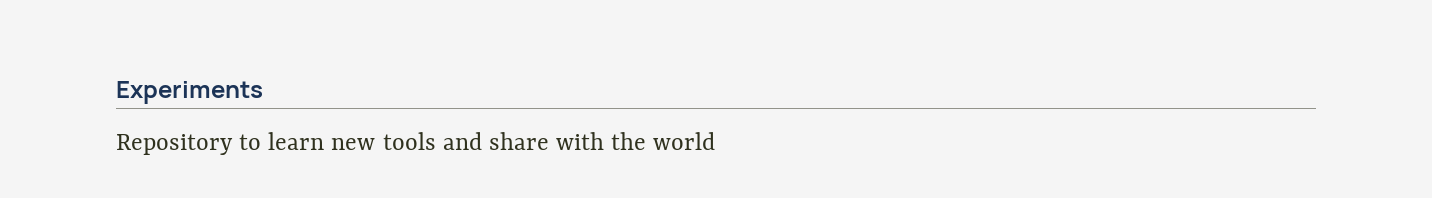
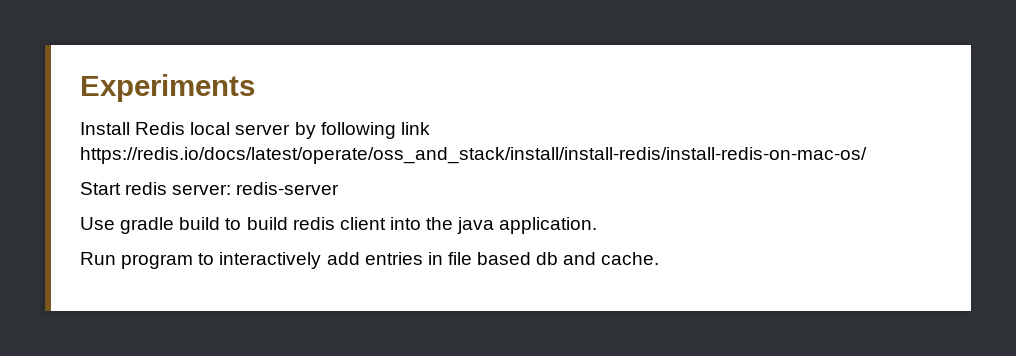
- Repository to learn new tools and share with the world
+ Install Redis local server by following link https://redis.io/docs/latest/operate/oss_and_stack/install/install-redis/install-redis-on-mac-os/
+ Start redis server: redis-server
+ Use gradle build to build redis client into the java application.
+ Run program to interactively add entries in file based db and cache.

